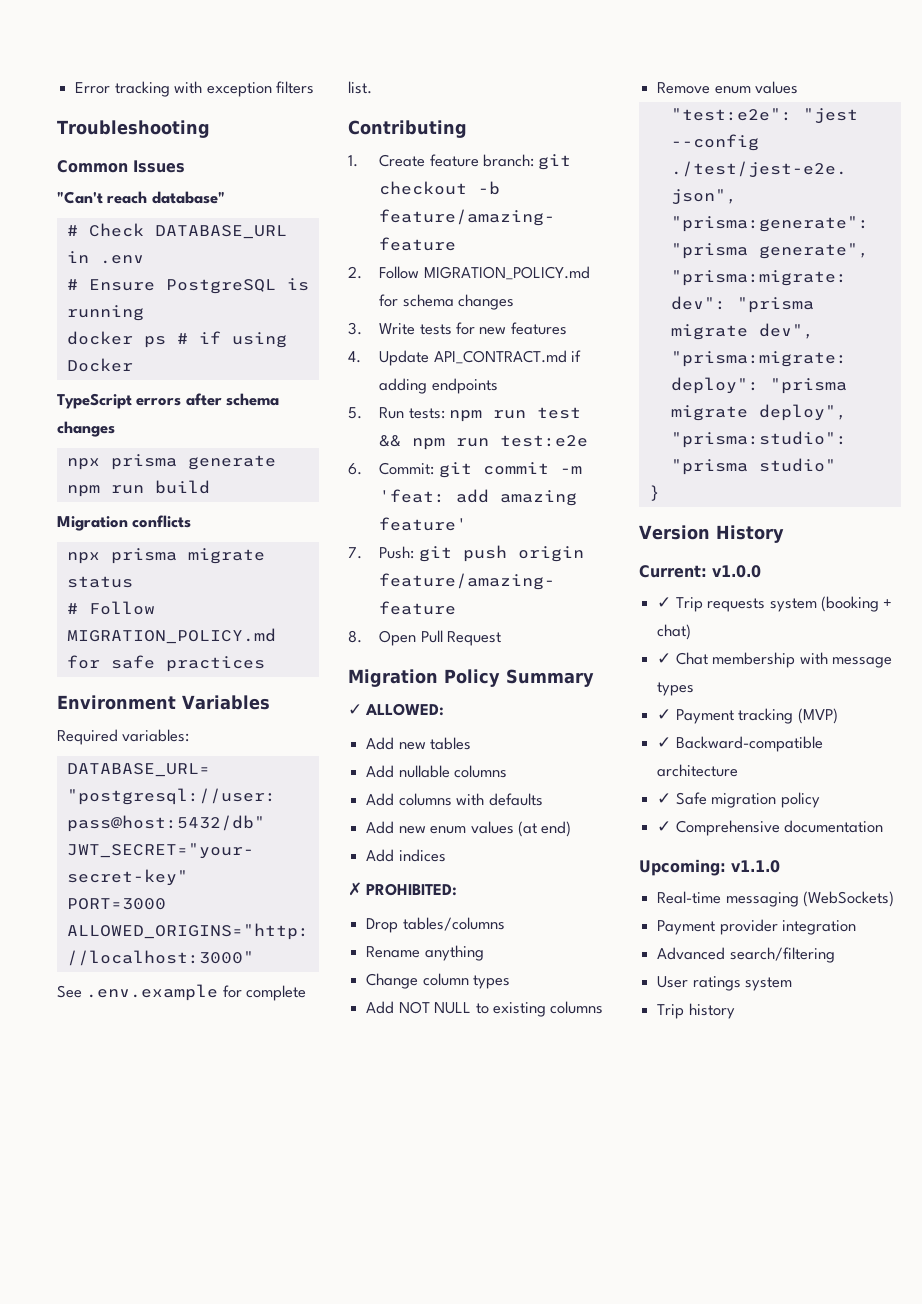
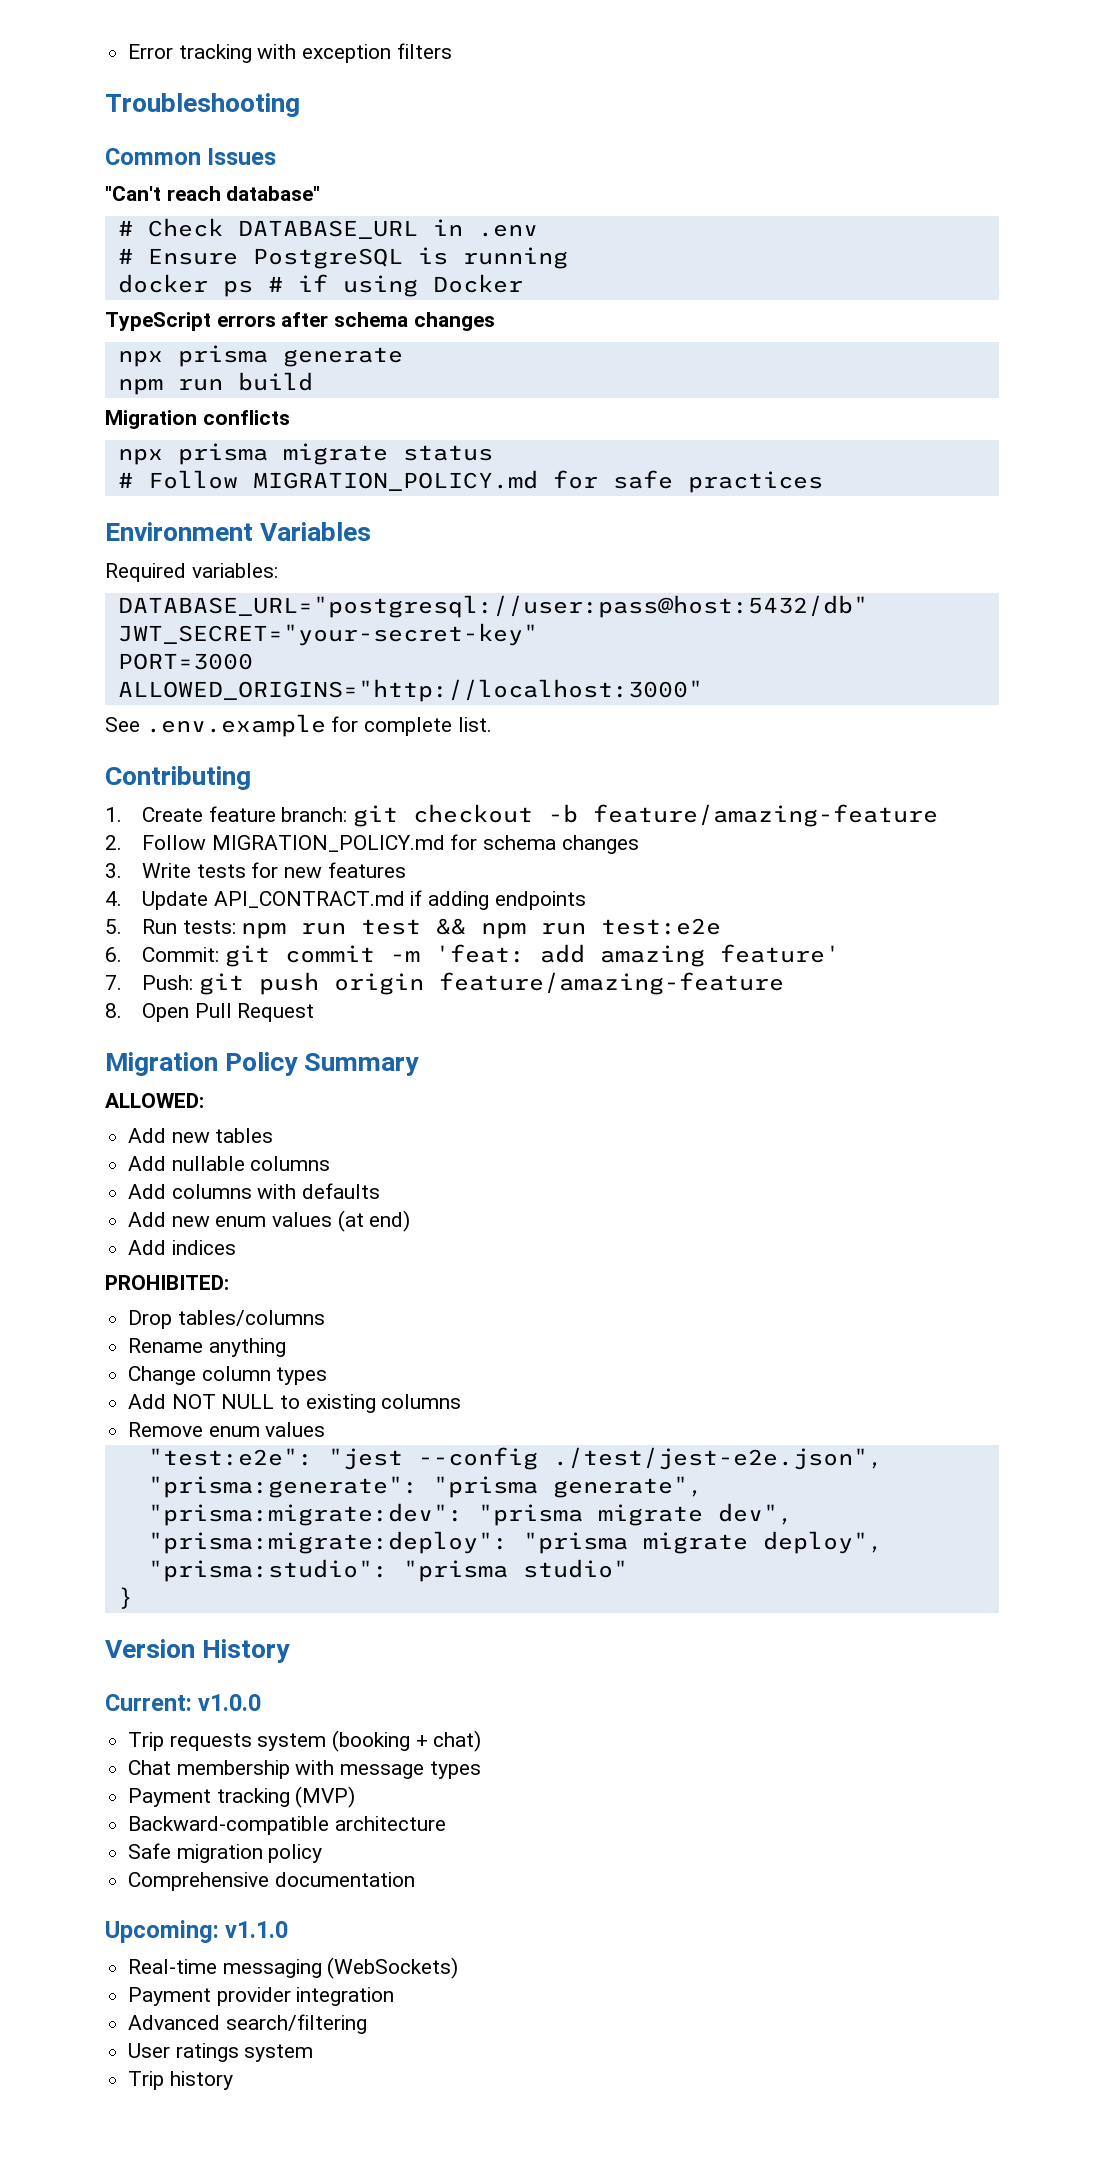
- ✓ ALLOWED:
+ ALLOWED:
- ✗ PROHIBITED:
+ PROHIBITED:
- ✓ Trip requests system (booking + chat)
+ Trip requests system (booking + chat)
- ✓ Chat membership with message types
+ Chat membership with message types
- ✓ Payment tracking (MVP)
+ Payment tracking (MVP)
- ✓ Backward-compatible architecture
+ Backward-compatible architecture
- ✓ Safe migration policy
+ Safe migration policy
- ✓ Comprehensive documentation
+ Comprehensive documentation

